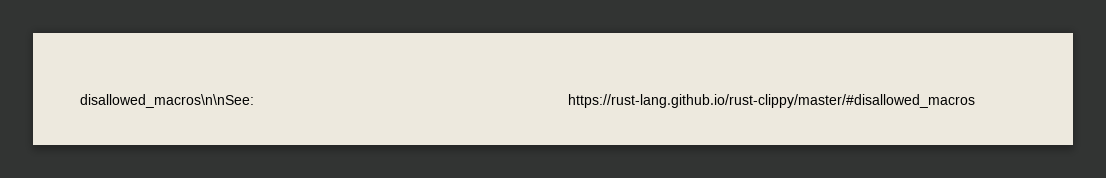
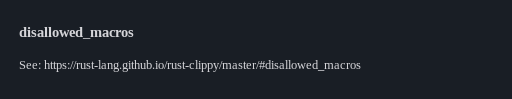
- disallowed_macros\n\nSee: https://rust-lang.github.io/rust-clippy/master/#disallowed_macros
+ disallowed_macros
+ See: https://rust-lang.github.io/rust-clippy/master/#disallowed_macros

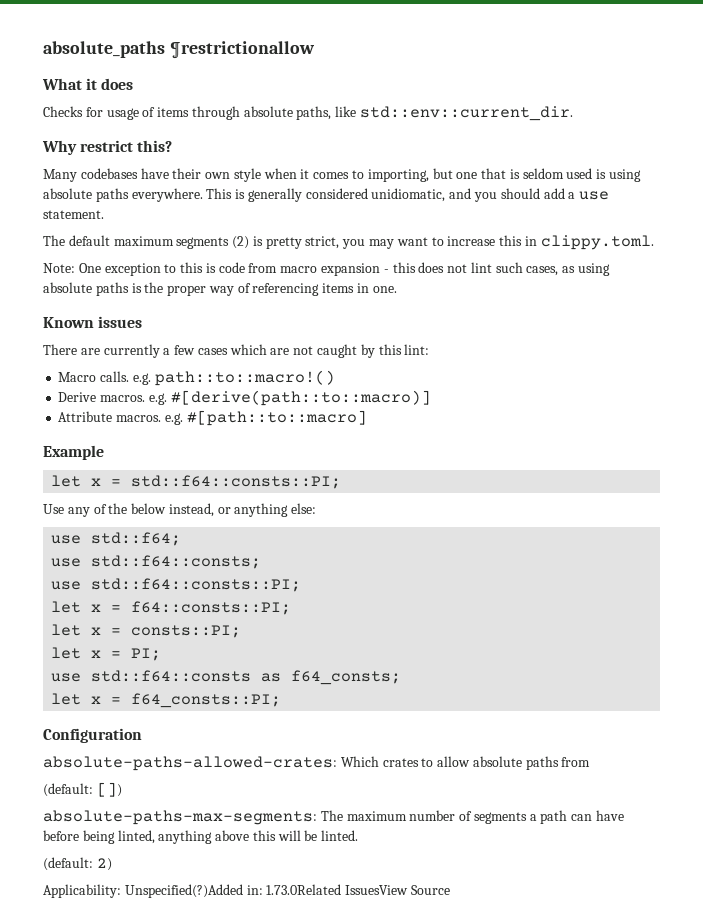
- disallowed_macros
- See: https://rust-lang.github.io/rust-clippy/master/#disallowed_macros
+ absolute_paths ¶restrictionallow
+ What it does
+ Checks for usage of items through absolute paths, like std::env::current_dir.
+ Why restrict this?
+ Many codebases have their own style when it comes to importing, but one that is seldom used is using absolute paths everywhere. This is generally considered unidiomatic, and you should add a use statement.
+ The default maximum segments (2) is pretty strict, you may want to increase this in clippy.toml.
+ Note: One exception to this is code from macro expansion - this does not lint such cases, as using absolute paths is the proper way of referencing items in one.
+ Known issues
+ There are currently a few cases which are not caught by this lint:
+ Macro calls. e.g. path::to::macro!()
+ Derive macros. e.g. #[derive(path::to::macro)]
+ Attribute macros. e.g. #[path::to::macro]
+ Example
+ let x = std::f64::consts::PI;
+ Use any of the below instead, or anything else:
+ use std::f64;
+ use std::f64::consts;
+ use std::f64::consts::PI;
+ let x = f64::consts::PI;
+ let x = consts::PI;
+ let x = PI;
+ use std::f64::consts as f64_consts;
+ let x = f64_consts::PI;
+ Configuration
+ absolute-paths-allowed-crates: Which crates to allow absolute paths from
+ (default: [])
+ absolute-paths-max-segments: The maximum number of segments a path can have before being linted, anything above this will be linted.
+ (default: 2)
+ Applicability: Unspecified(?)Added in: 1.73.0Related IssuesView Source

